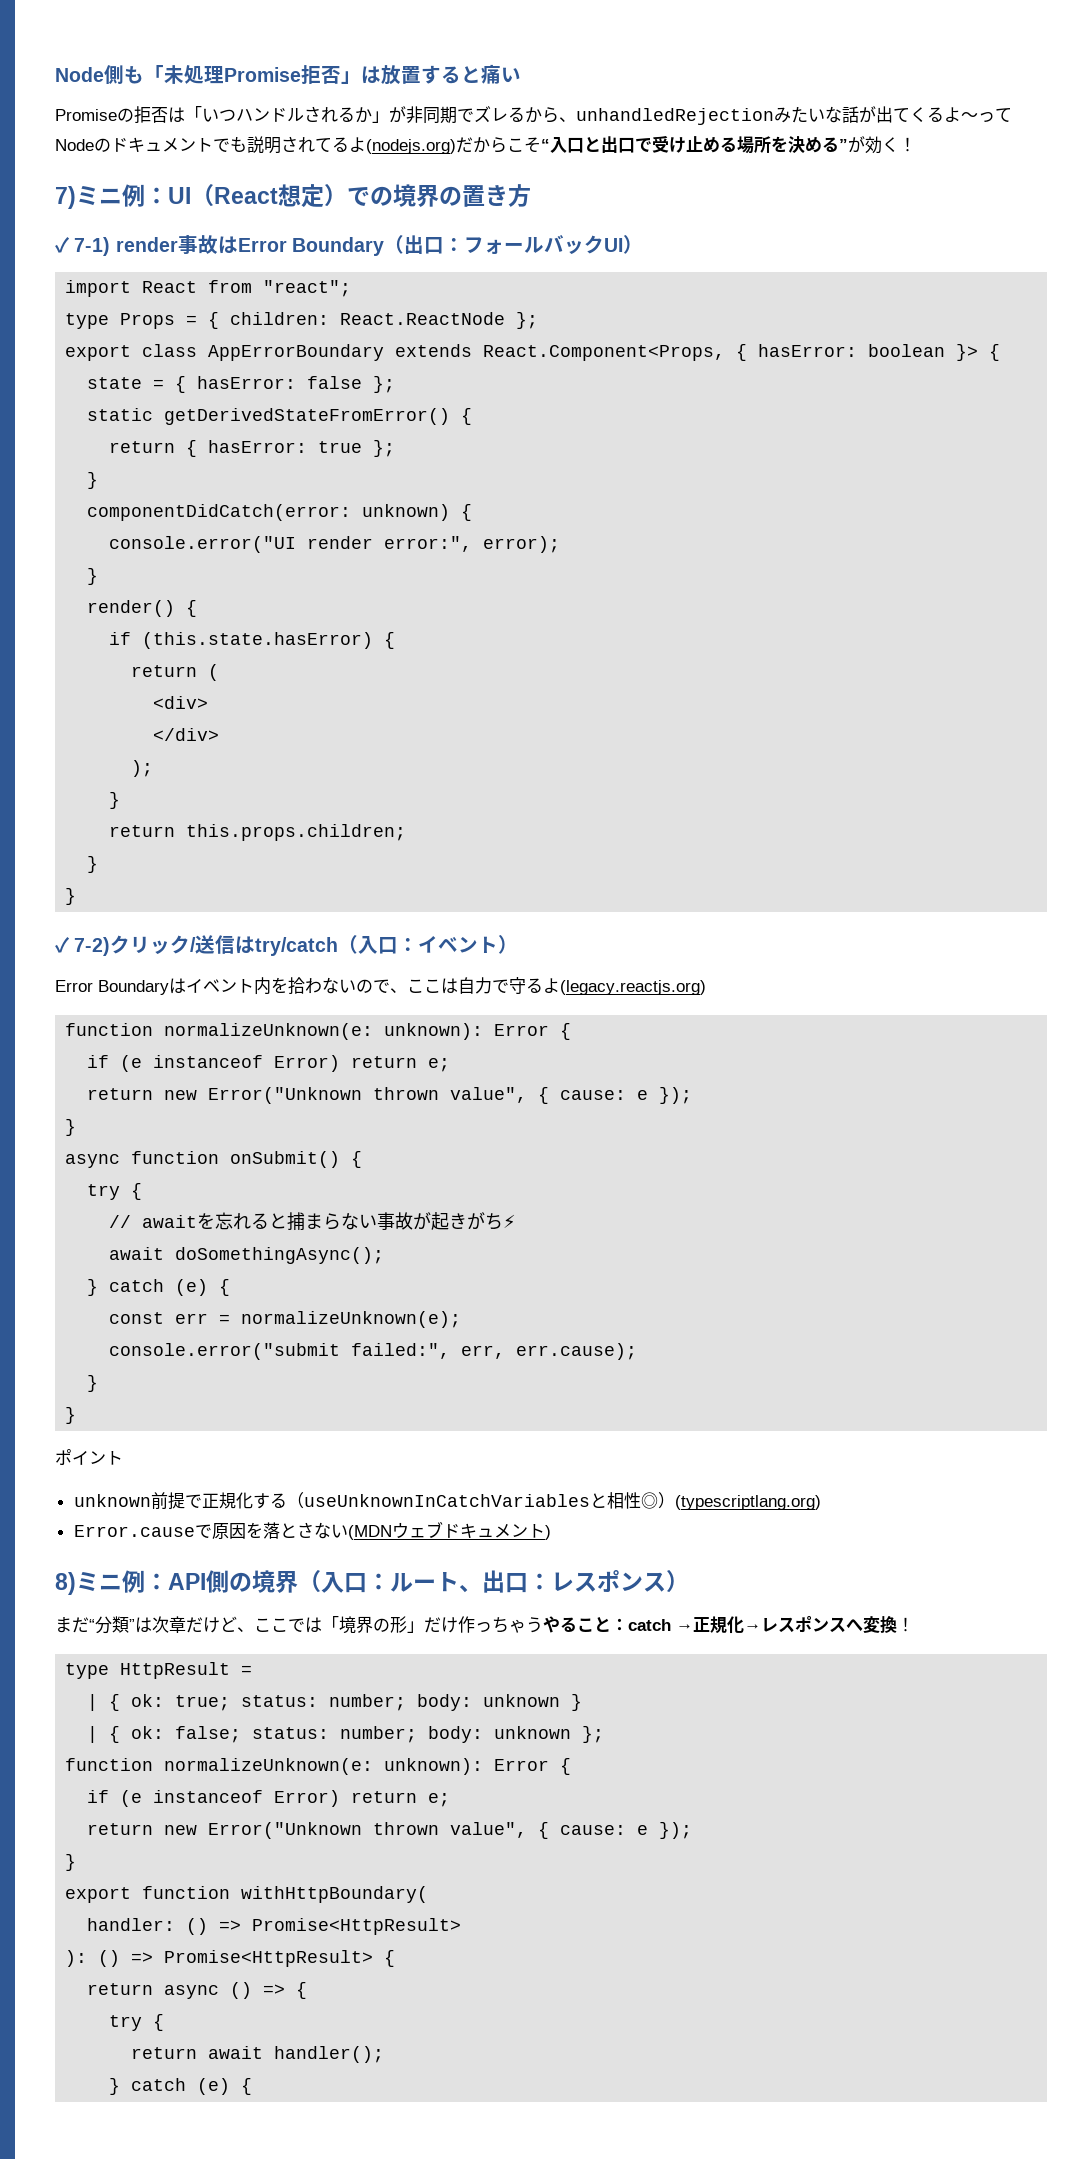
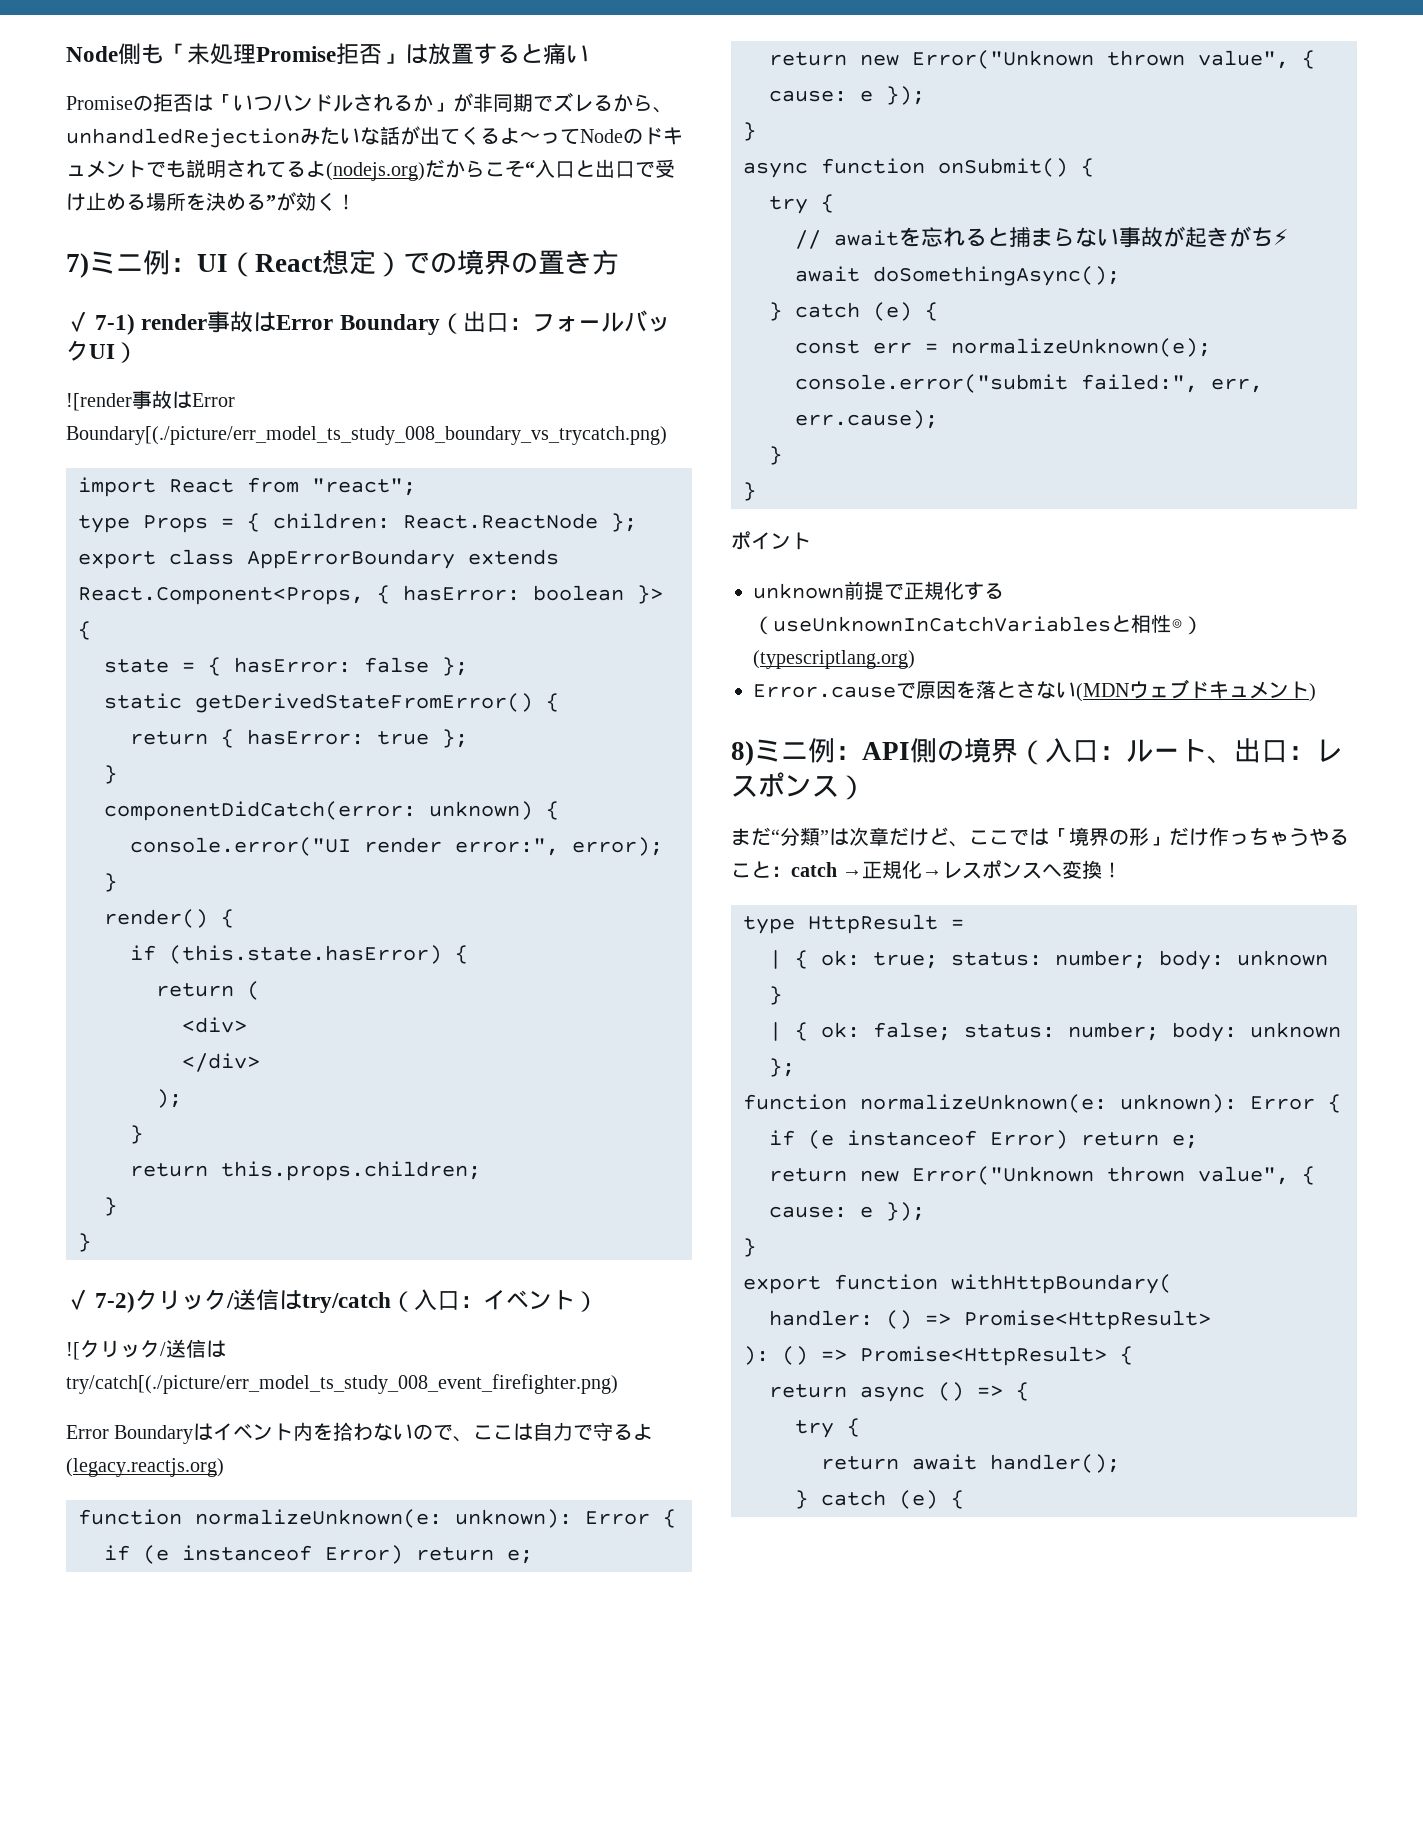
+ ![render事故はError Boundary[(./picture/err_model_ts_study_008_boundary_vs_trycatch.png)
+ ![クリック/送信はtry/catch[(./picture/err_model_ts_study_008_event_firefighter.png)

